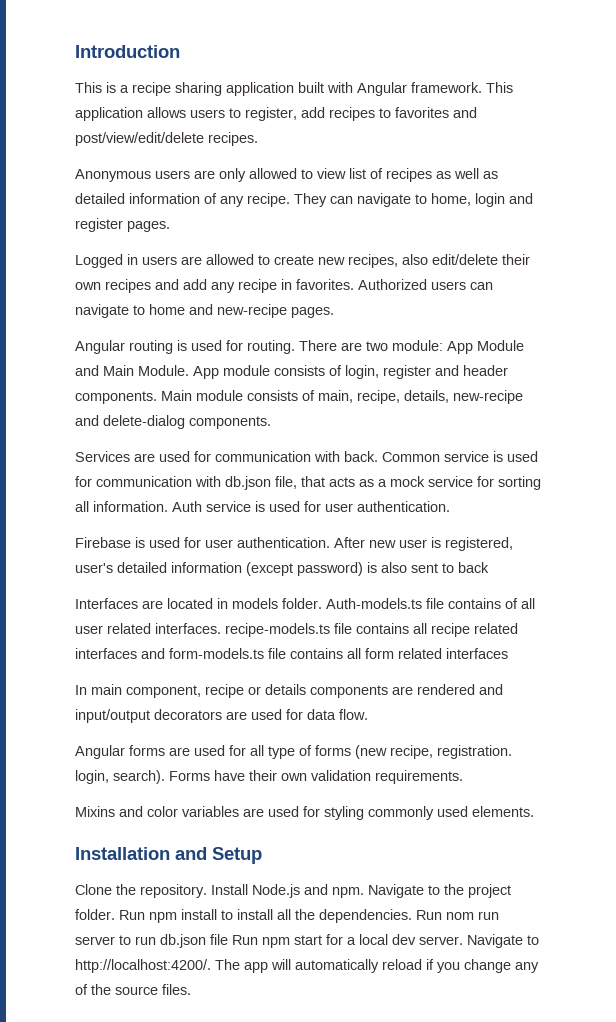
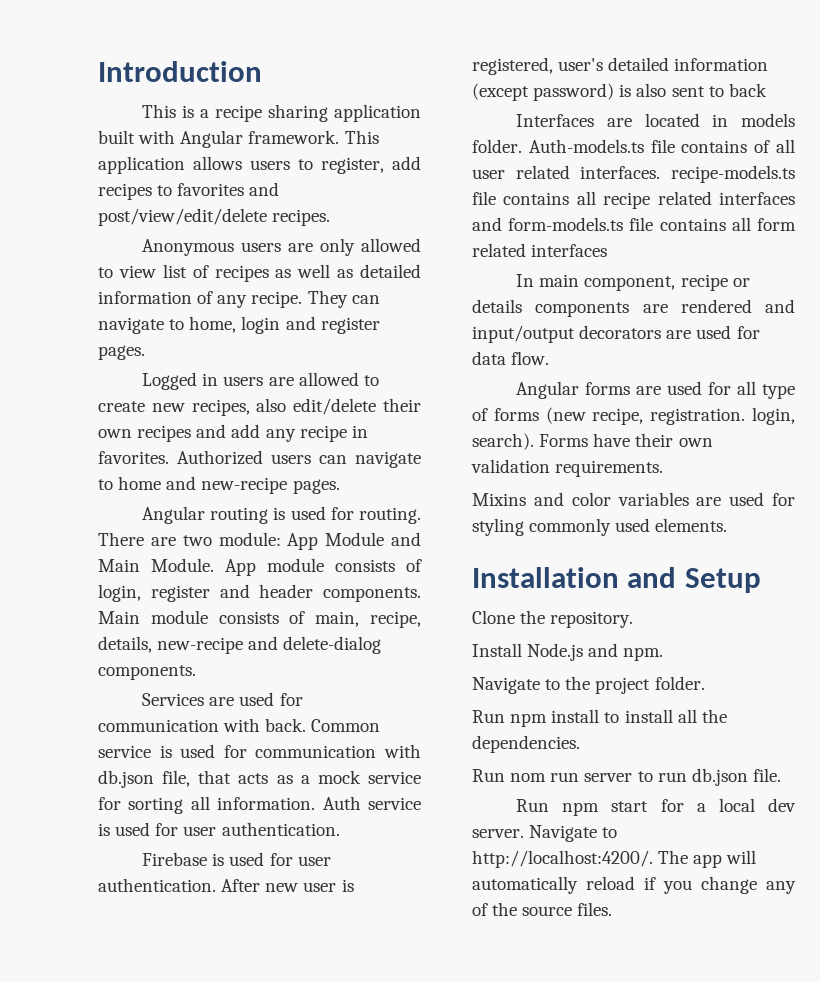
- Clone the repository. Install Node.js and npm. Navigate to the project folder. Run npm install to install all the dependencies. Run nom run server to run db.json file Run npm start for a local dev server.
+ Clone the repository.
+ Install Node.js and npm.
+ Navigate to the project folder.
+ Run npm install to install all the dependencies.
+ Run nom run server to run db.json file.
+ Run npm start for a local dev server.

